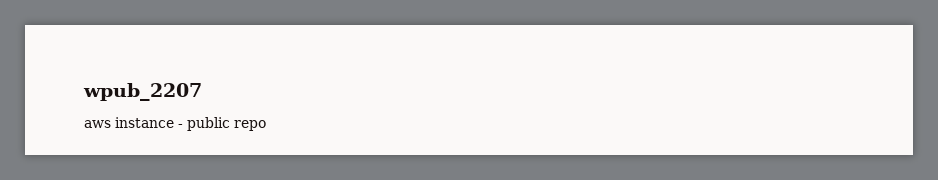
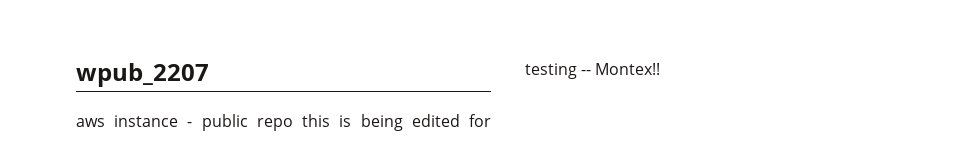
- aws instance - public repo
+ aws instance - public repo this is being edited for testing -- Montex!!

